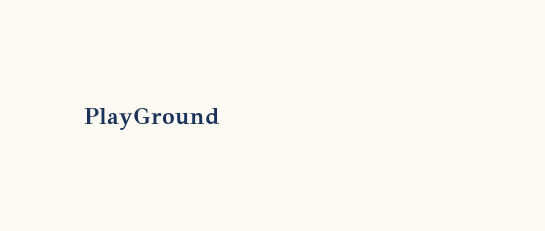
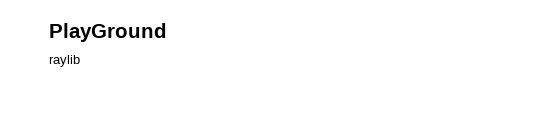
+ raylib

